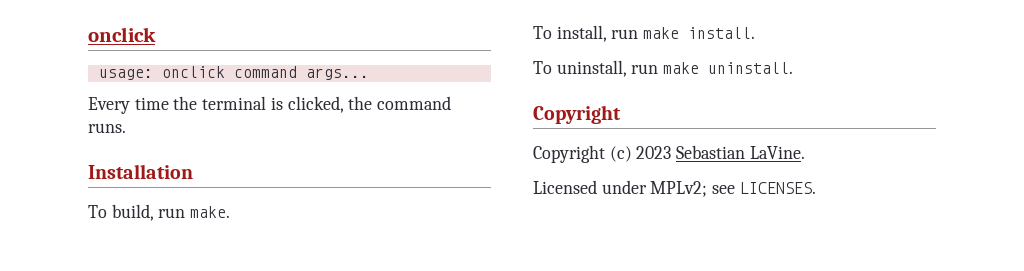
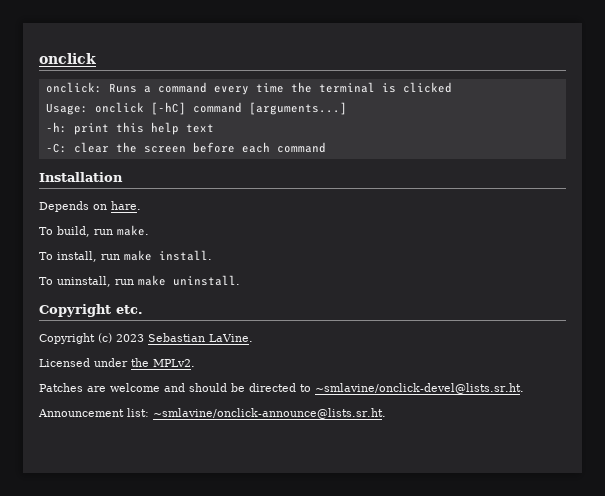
- usage: onclick command args...
- Every time the terminal is clicked, the command runs.
+ onclick: Runs a command every time the terminal is clicked
+ Usage: onclick [-hC] command [arguments...]
+ -h: print this help text
+ -C: clear the screen before each command
+ Depends on hare.
  To uninstall, run make uninstall.
- Copyright
+ Copyright etc.
- Licensed under MPLv2; see LICENSES.
+ Licensed under the MPLv2.
+ Patches are welcome and should be directed to ~smlavine/onclick-devel@lists.sr.ht.
+ Announcement list: ~smlavine/onclick-announce@lists.sr.ht.

